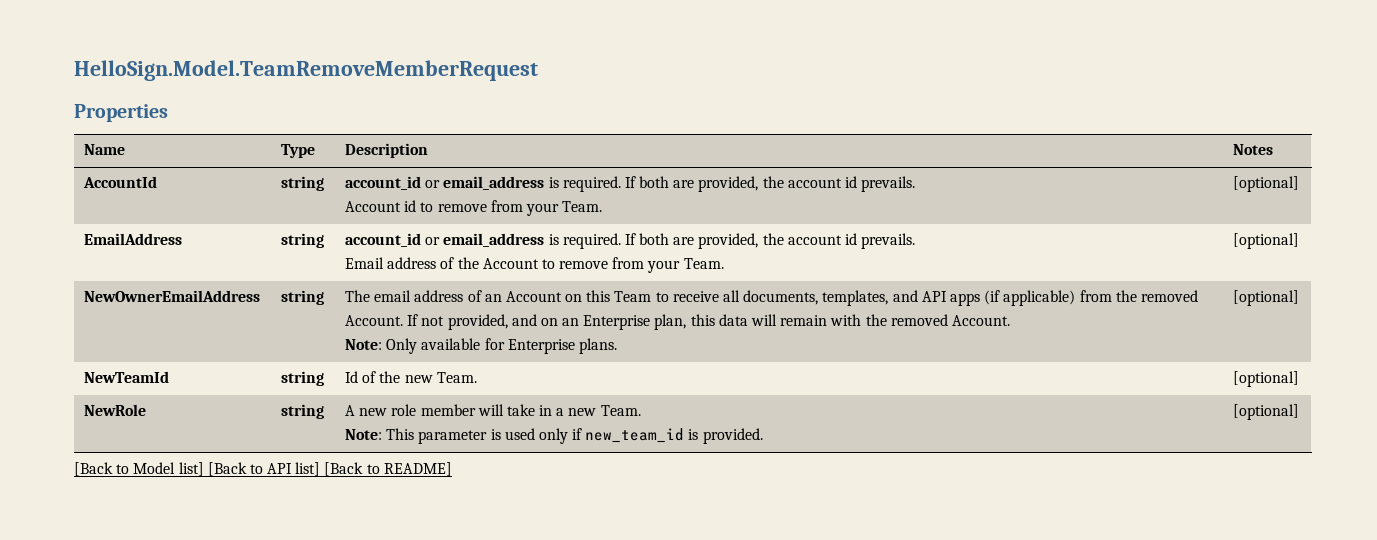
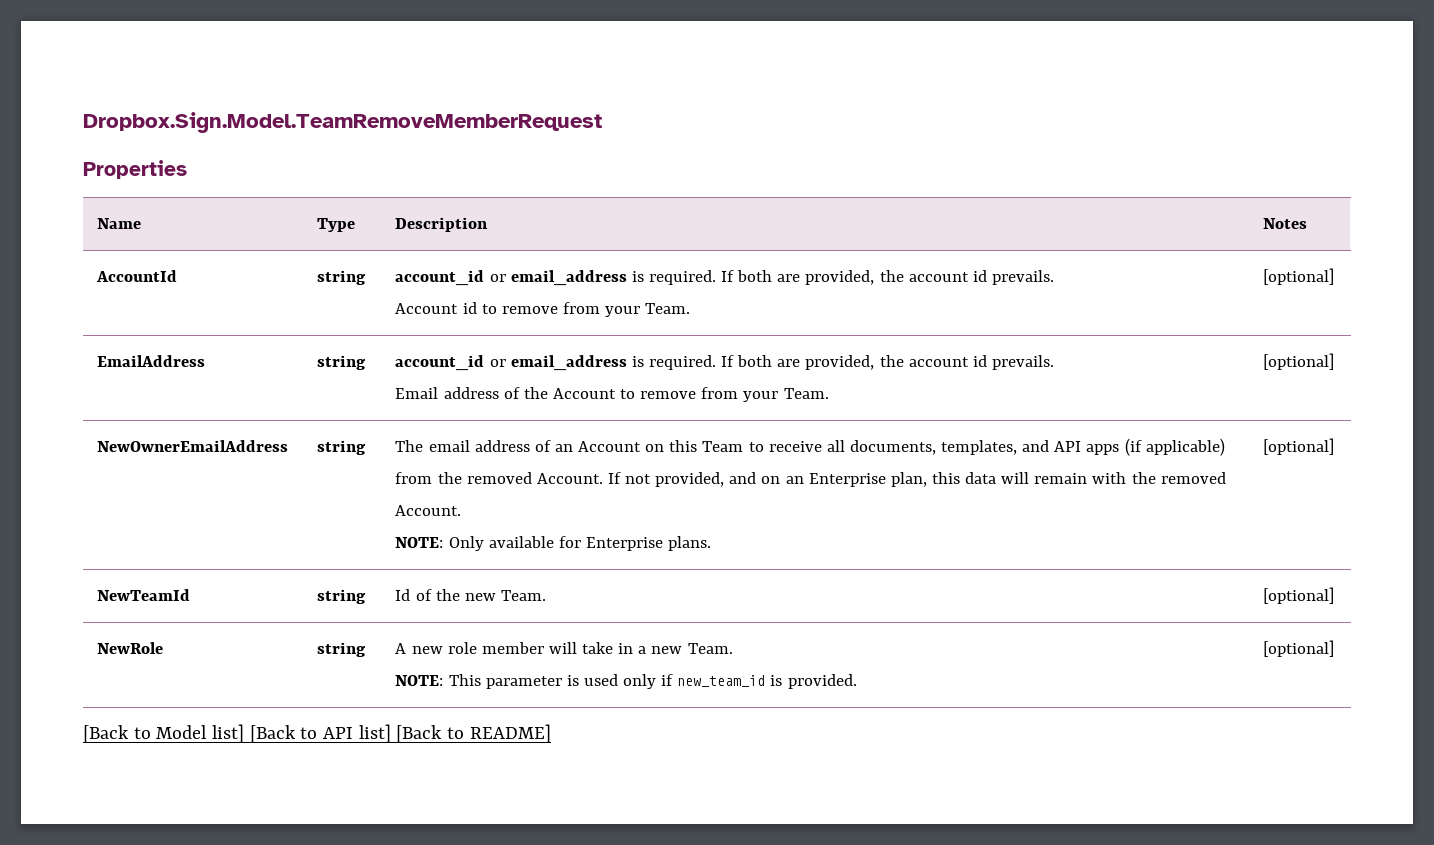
- HelloSign.Model.TeamRemoveMemberRequest
+ Dropbox.Sign.Model.TeamRemoveMemberRequest
- Note: Only available for Enterprise plans.
+ NOTE: Only available for Enterprise plans.
  NewRole | string | A new role member will take in a new Team.
- Note: This parameter is used only if new_team_id is provided. | [optional]
+ NOTE: This parameter is used only if new_team_id is provided. | [optional]

